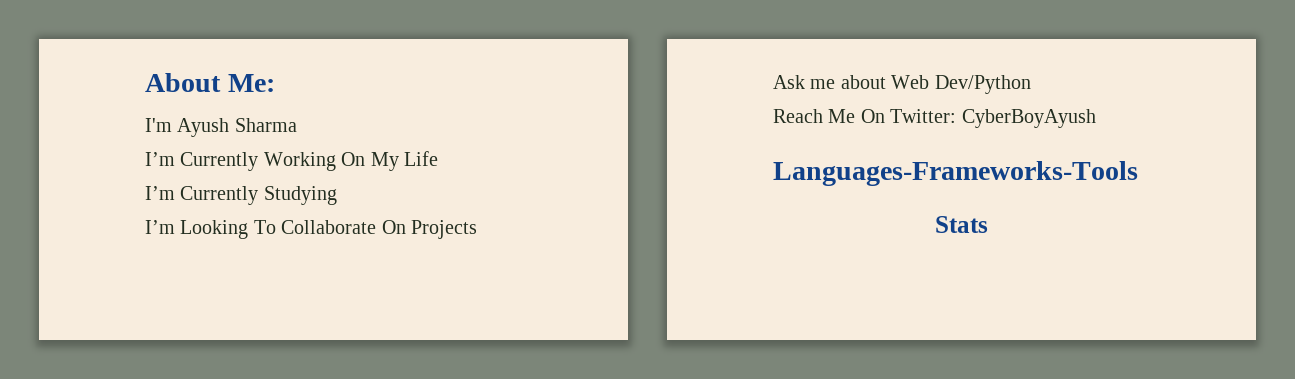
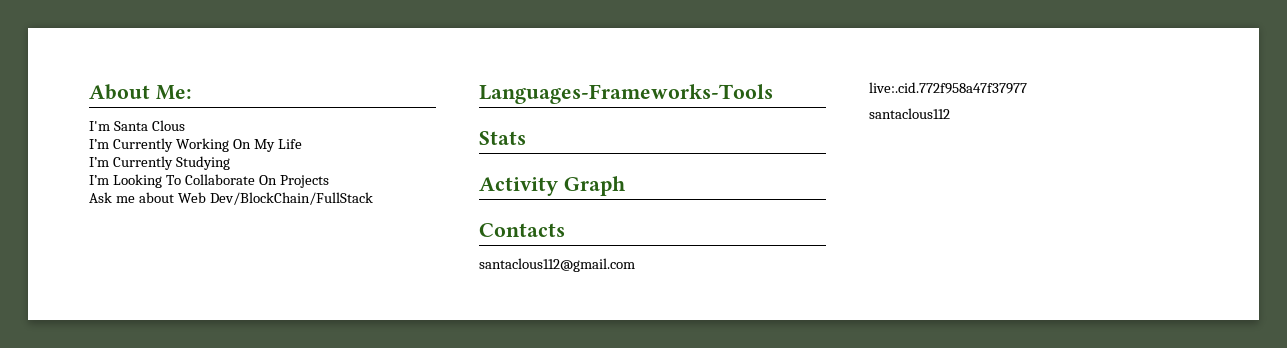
- I'm Ayush Sharma
+ I'm Santa Clous
- Ask me about Web Dev/Python
- Reach Me On Twitter: CyberBoyAyush
+ Ask me about Web Dev/BlockChain/FullStack
  Languages-Frameworks-Tools
  Stats
+ Activity Graph
+ Contacts
+ santaclous112@gmail.com
+ live:.cid.772f958a47f37977
+ santaclous112

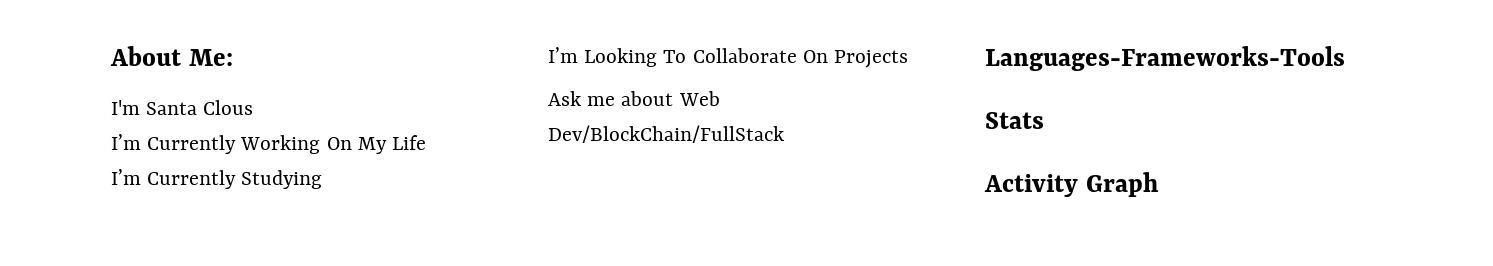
- Contacts
- santaclous112@gmail.com
- live:.cid.772f958a47f37977
- santaclous112

